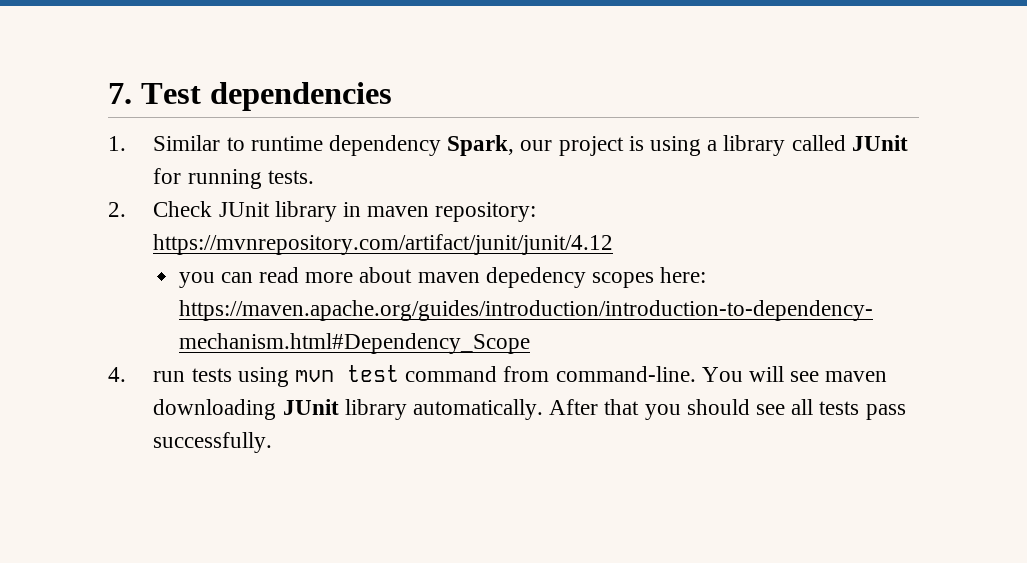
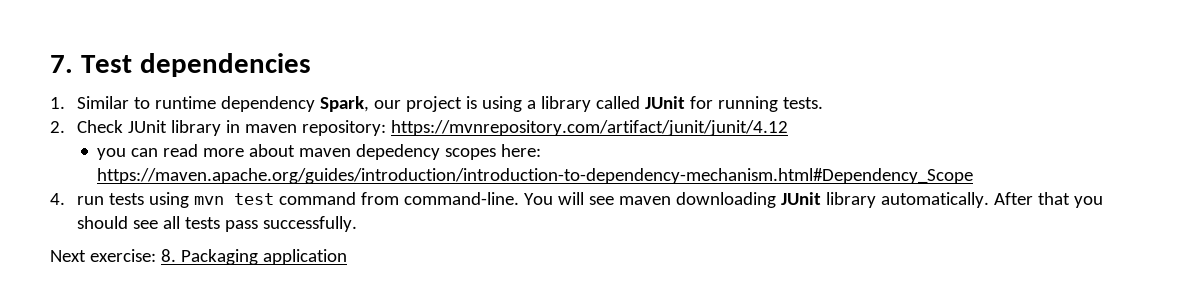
+ Next exercise: 8. Packaging application

